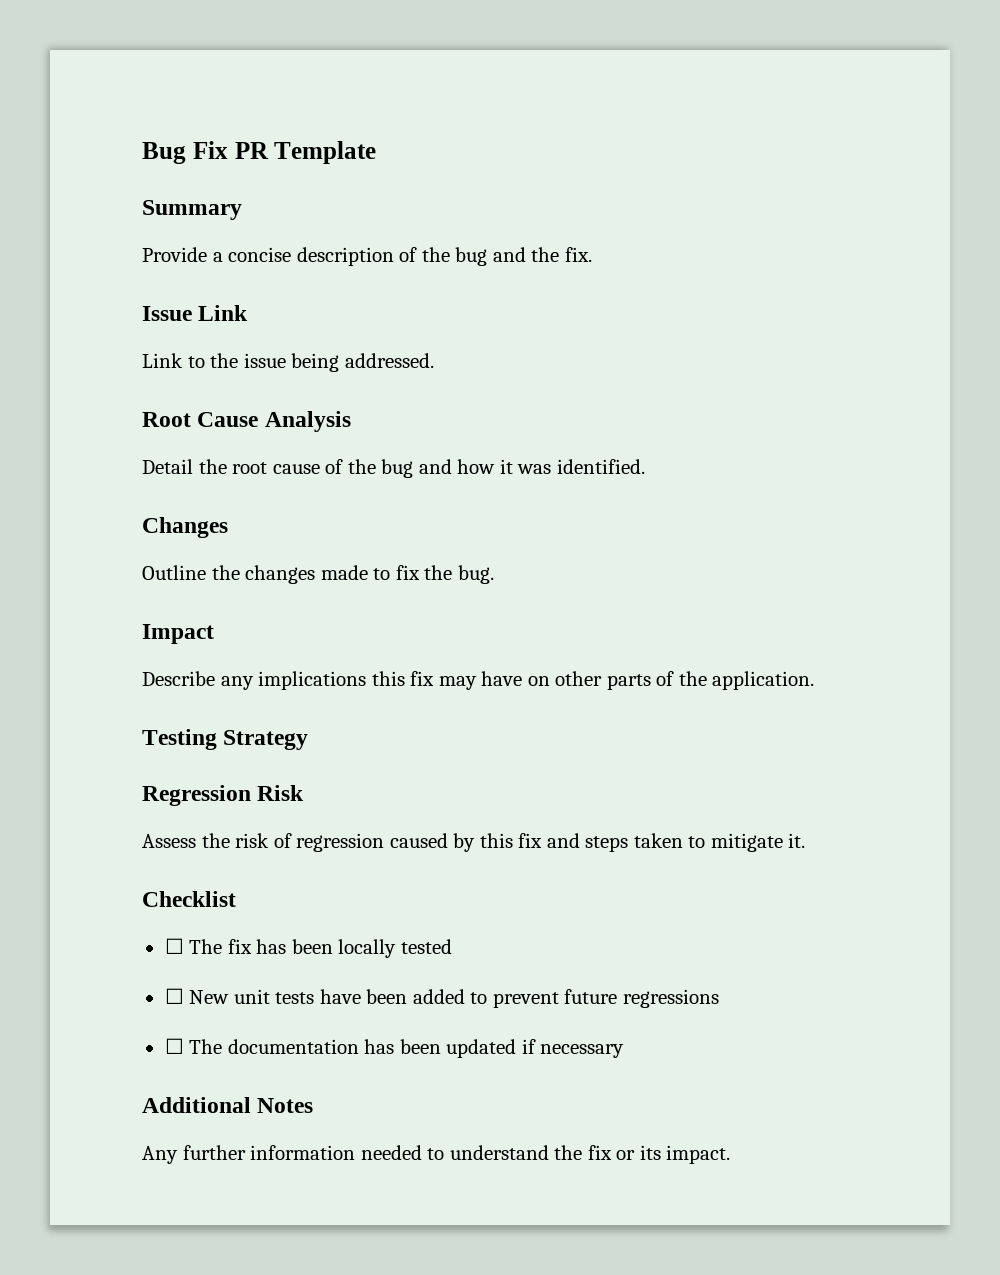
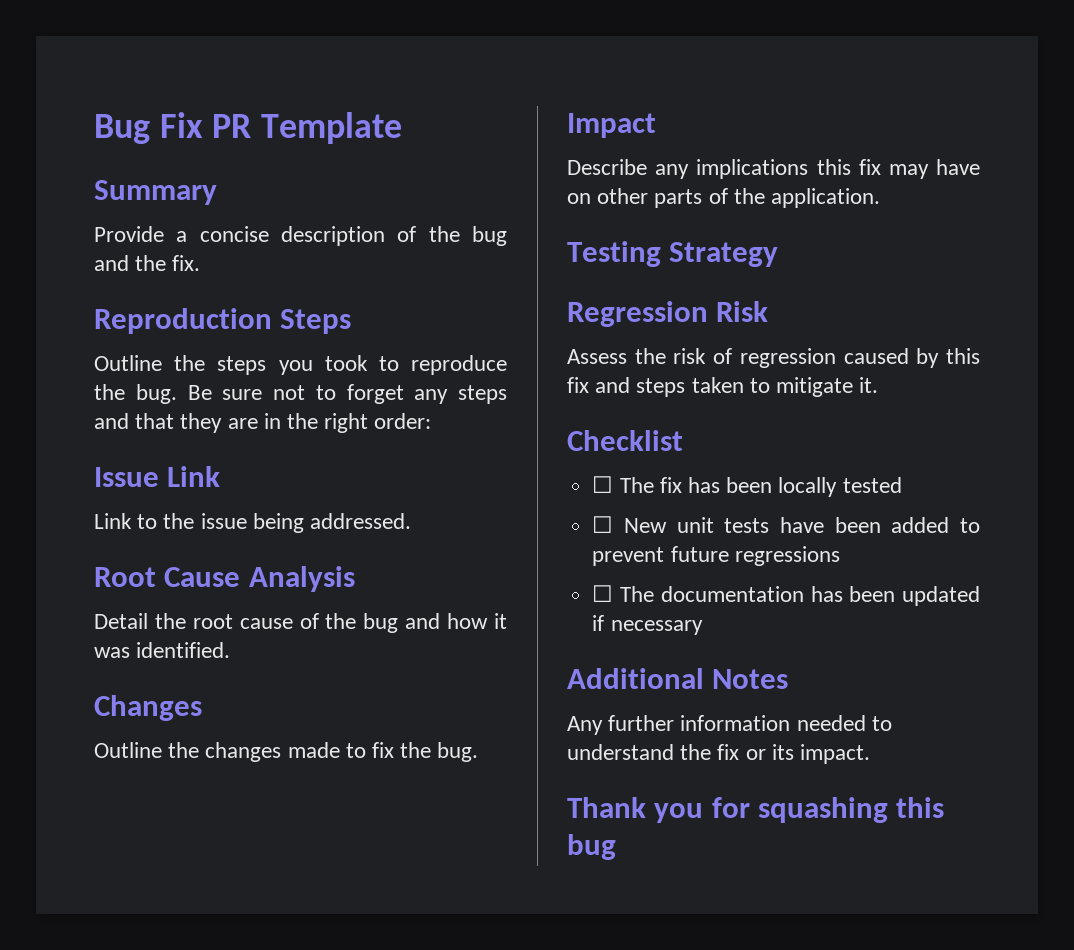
+ Reproduction Steps
+ Outline the steps you took to reproduce the bug. Be sure not to forget any steps and that they are in the right order:
+ Thank you for squashing this bug

